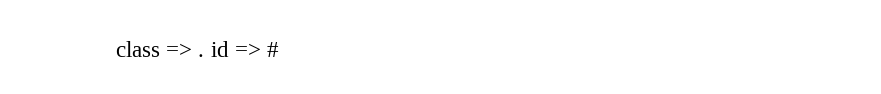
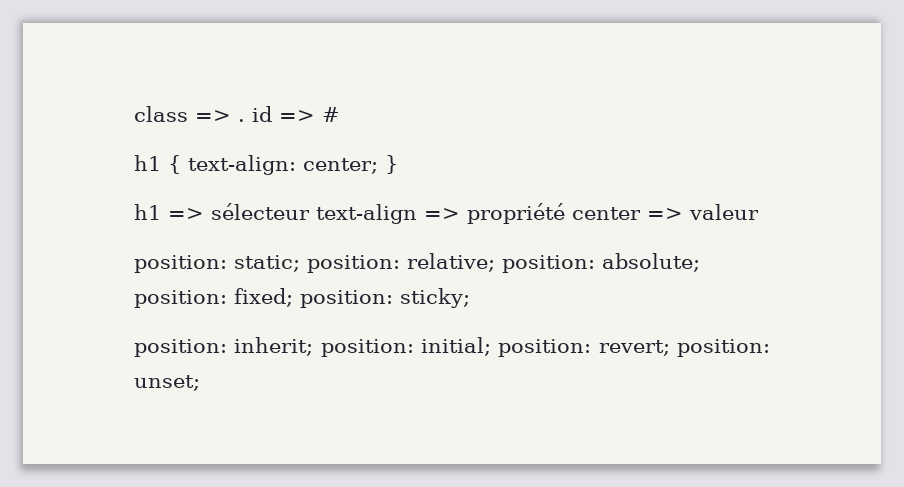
+ h1 { text-align: center; }
+ h1 => sélecteur text-align => propriété center => valeur
+ position: static; position: relative; position: absolute; position: fixed; position: sticky;
+ position: inherit; position: initial; position: revert; position: unset;

